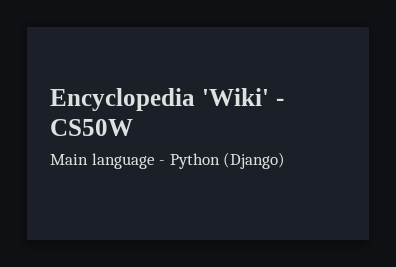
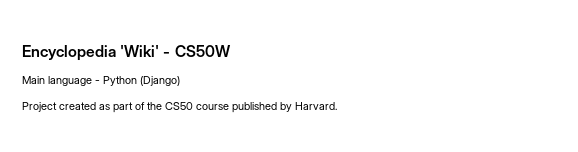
+ Project created as part of the CS50 course published by Harvard.

